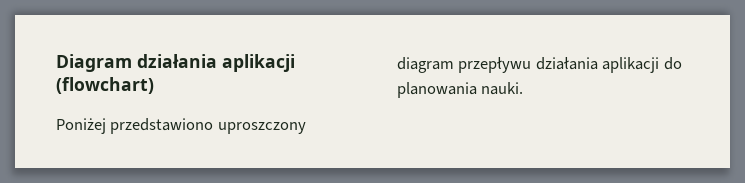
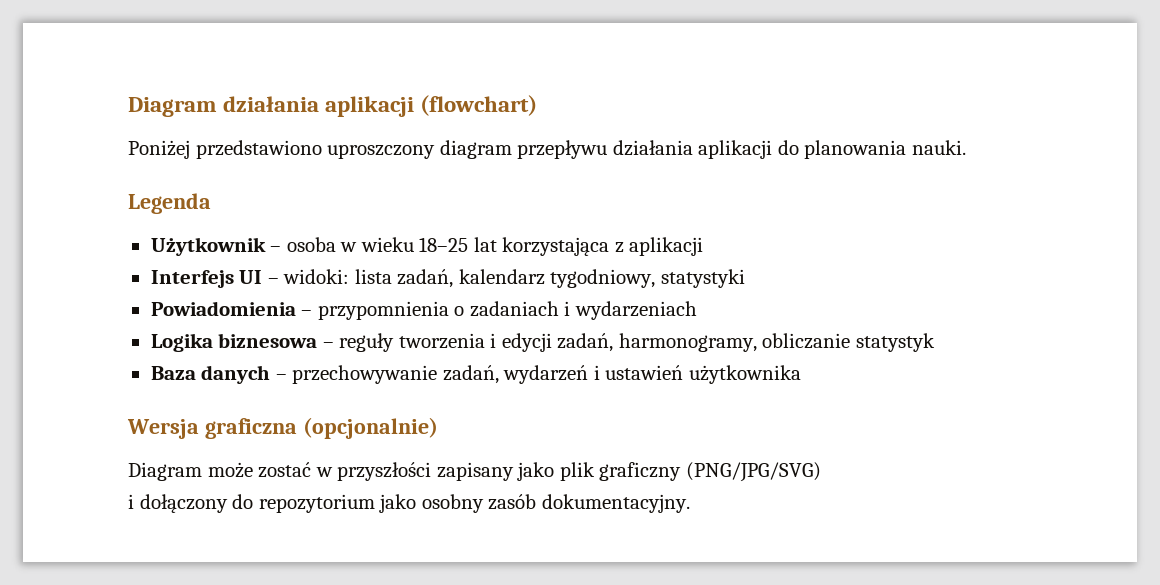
+ Legenda
+ Użytkownik – osoba w wieku 18–25 lat korzystająca z aplikacji
+ Interfejs UI – widoki: lista zadań, kalendarz tygodniowy, statystyki
+ Powiadomienia – przypomnienia o zadaniach i wydarzeniach
+ Logika biznesowa – reguły tworzenia i edycji zadań, harmonogramy, obliczanie statystyk
+ Baza danych – przechowywanie zadań, wydarzeń i ustawień użytkownika
+ Wersja graficzna (opcjonalnie)
+ Diagram może zostać w przyszłości zapisany jako plik graficzny (PNG/JPG/SVG)
+ i dołączony do repozytorium jako osobny zasób dokumentacyjny.

